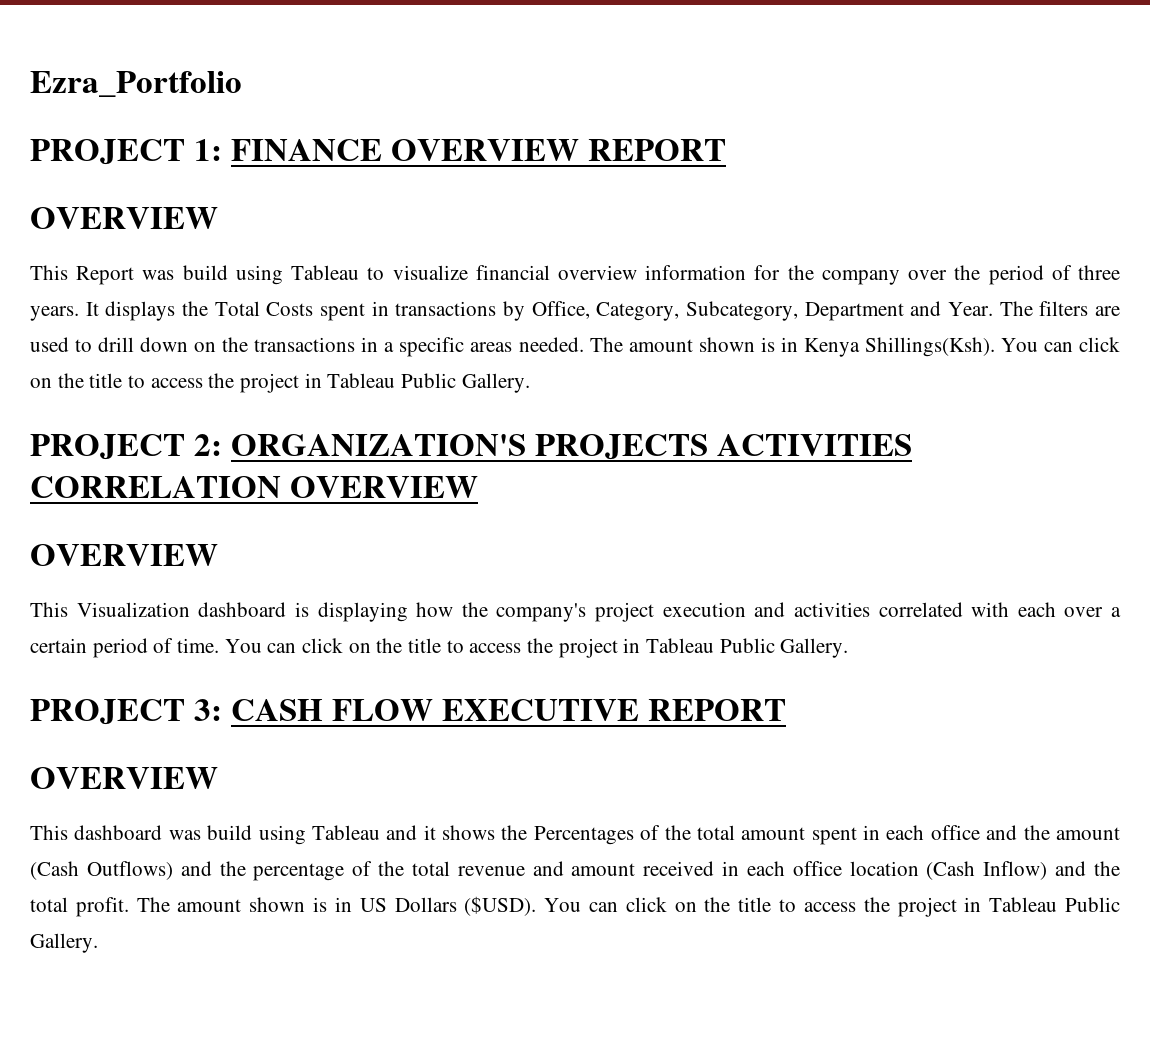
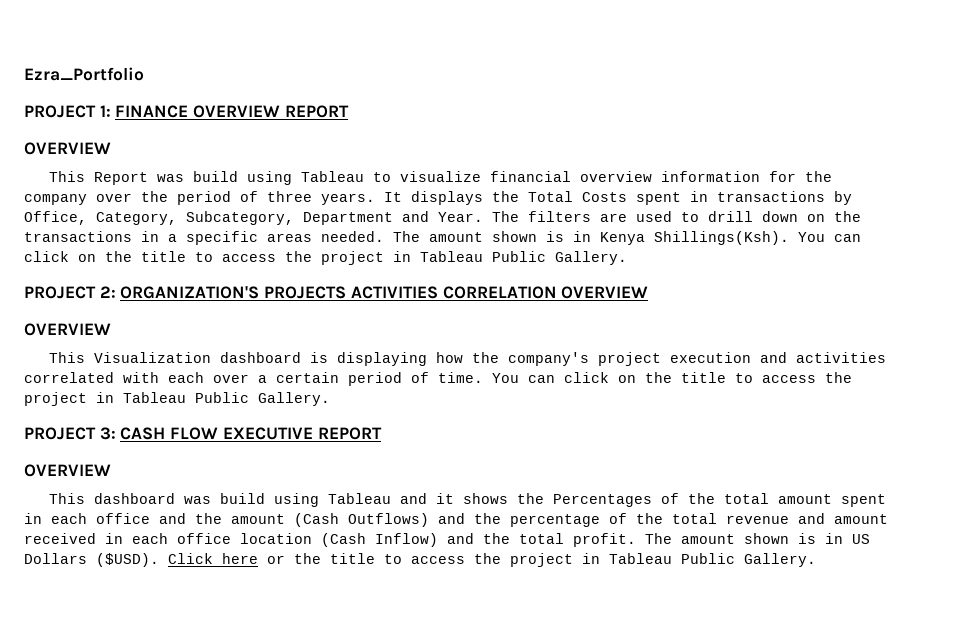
- The amount shown is in US Dollars ($USD). You can click on the title to access the project in Tableau Public Gallery.
+ The amount shown is in US Dollars ($USD). Click here or the title to access the project in Tableau Public Gallery.

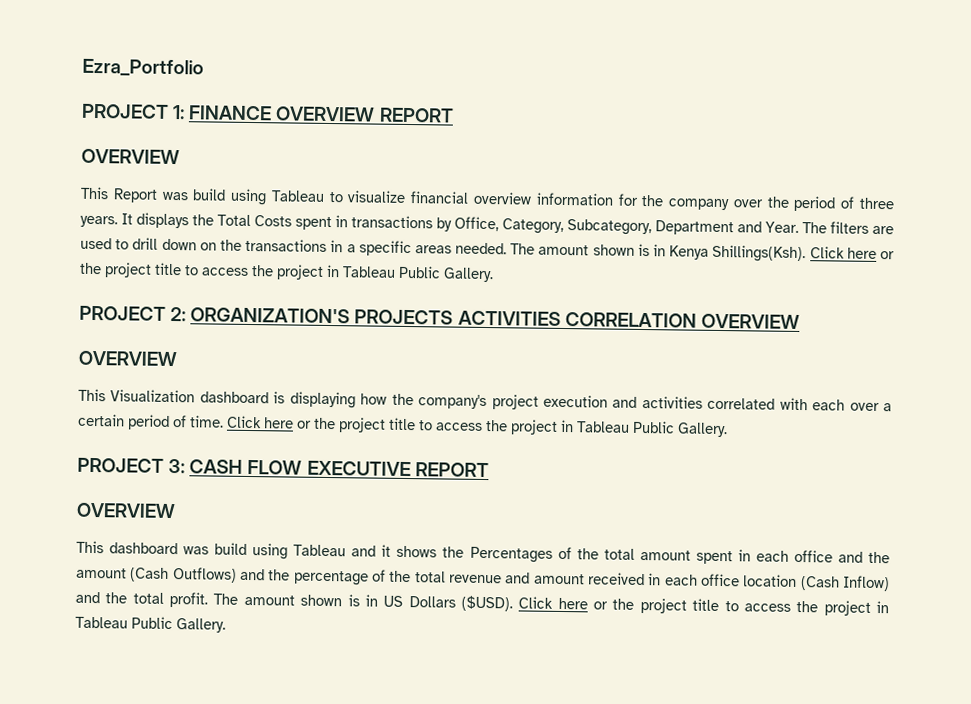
- The amount shown is in Kenya Shillings(Ksh). You can click on the title to access the project in Tableau Public Gallery.
+ The amount shown is in Kenya Shillings(Ksh). Click here or the project title to access the project in Tableau Public Gallery.
- This Visualization dashboard is displaying how the company's project execution and activities correlated with each over a certain period of time. You can click on the title to access the project in Tableau Public Gallery.
+ This Visualization dashboard is displaying how the company's project execution and activities correlated with each over a certain period of time. Click here or the project title to access the project in Tableau Public Gallery.
- The amount shown is in US Dollars ($USD). Click here or the title to access the project in Tableau Public Gallery.
+ The amount shown is in US Dollars ($USD). Click here or the project title to access the project in Tableau Public Gallery.

